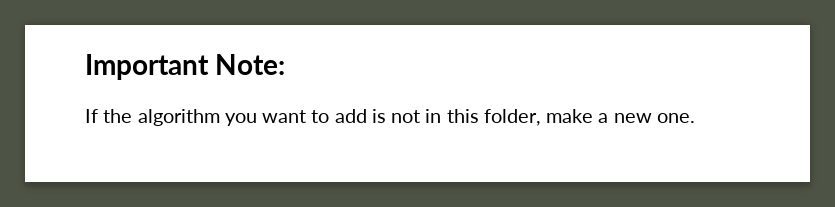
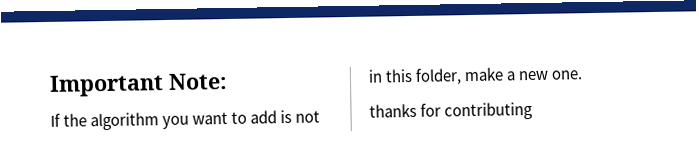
+ thanks for contributing

